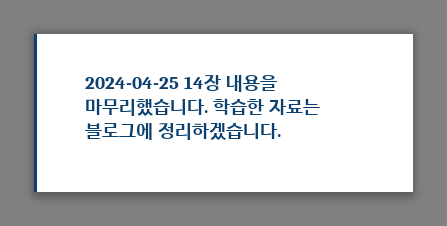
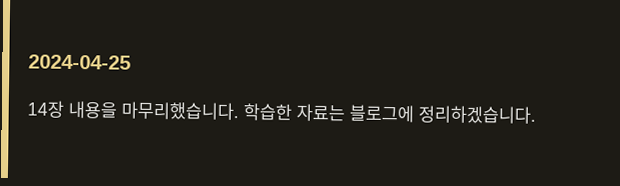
- 2024-04-25 14장 내용을 마무리했습니다.
+ 2024-04-25
+ 14장 내용을 마무리했습니다.

